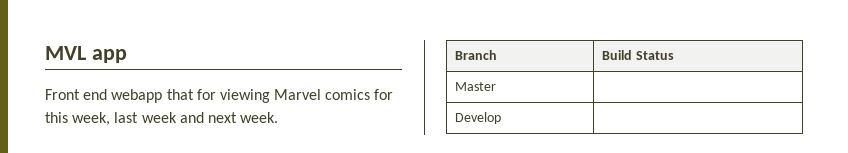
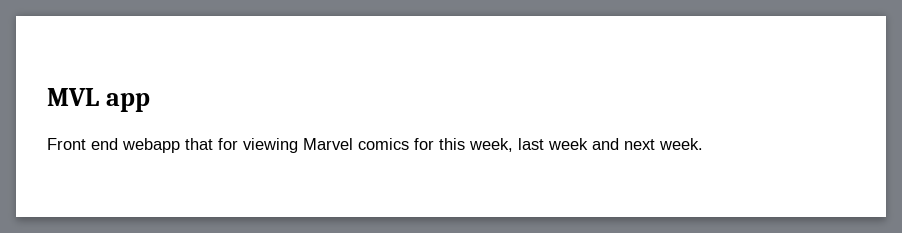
- Branch | Build Status
- Master |
- Develop |

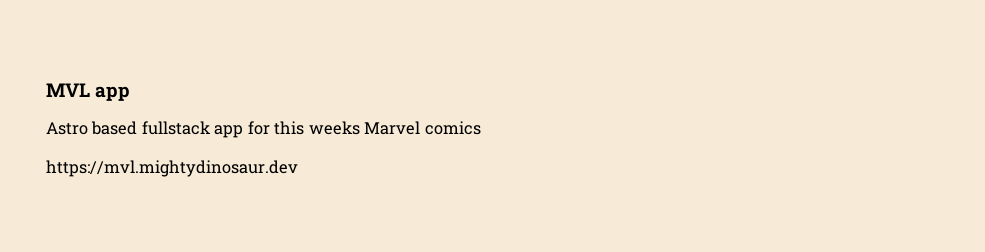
- Front end webapp that for viewing Marvel comics for this week, last week and next week.
+ Astro based fullstack app for this weeks Marvel comics
+ https://mvl.mightydinosaur.dev

